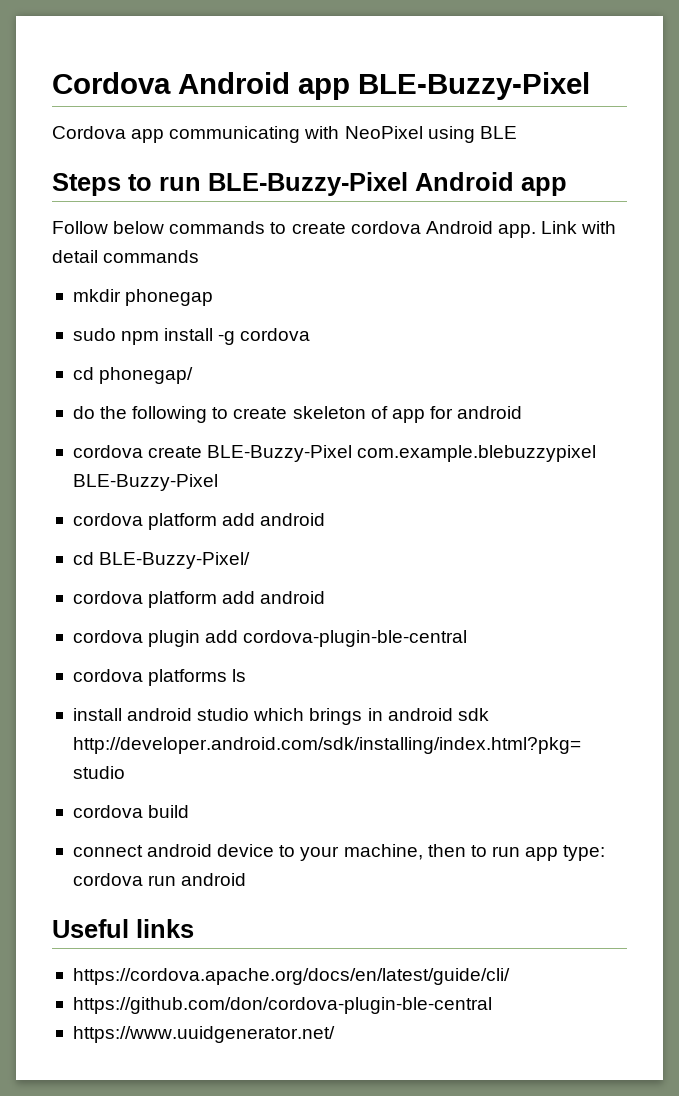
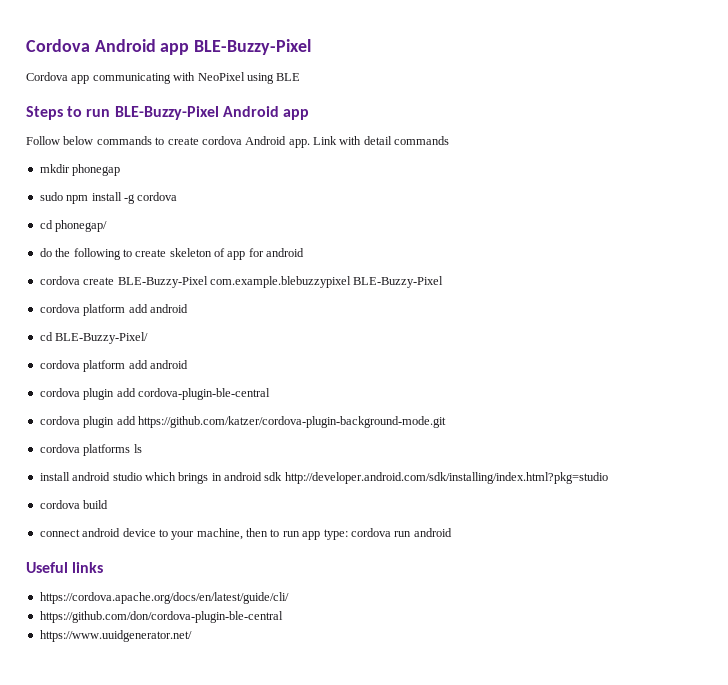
+ cordova plugin add https://github.com/katzer/cordova-plugin-background-mode.git

